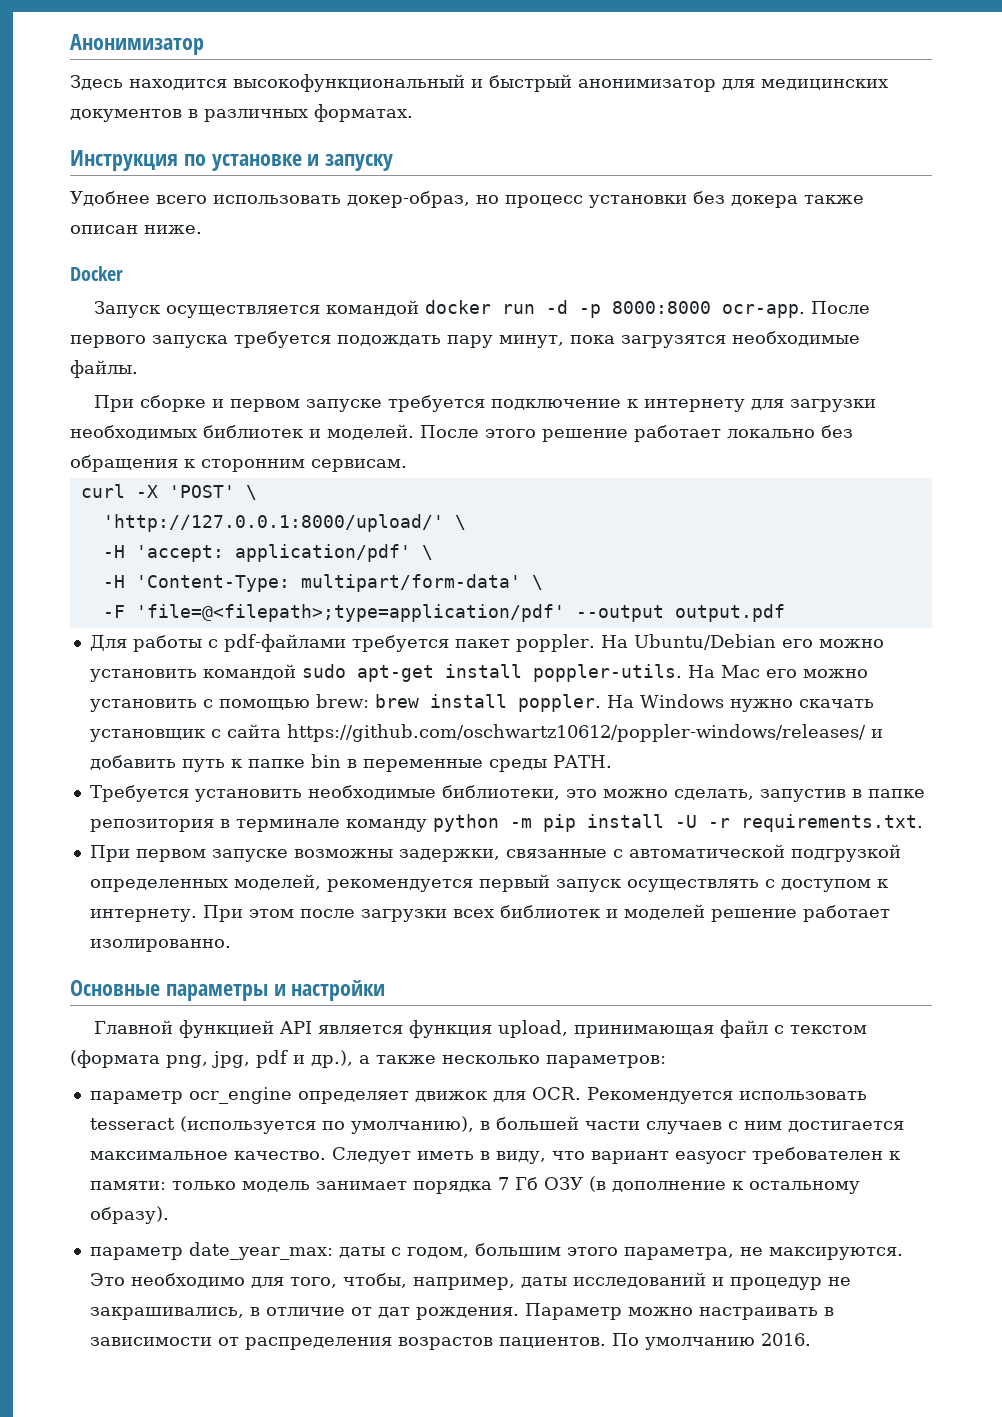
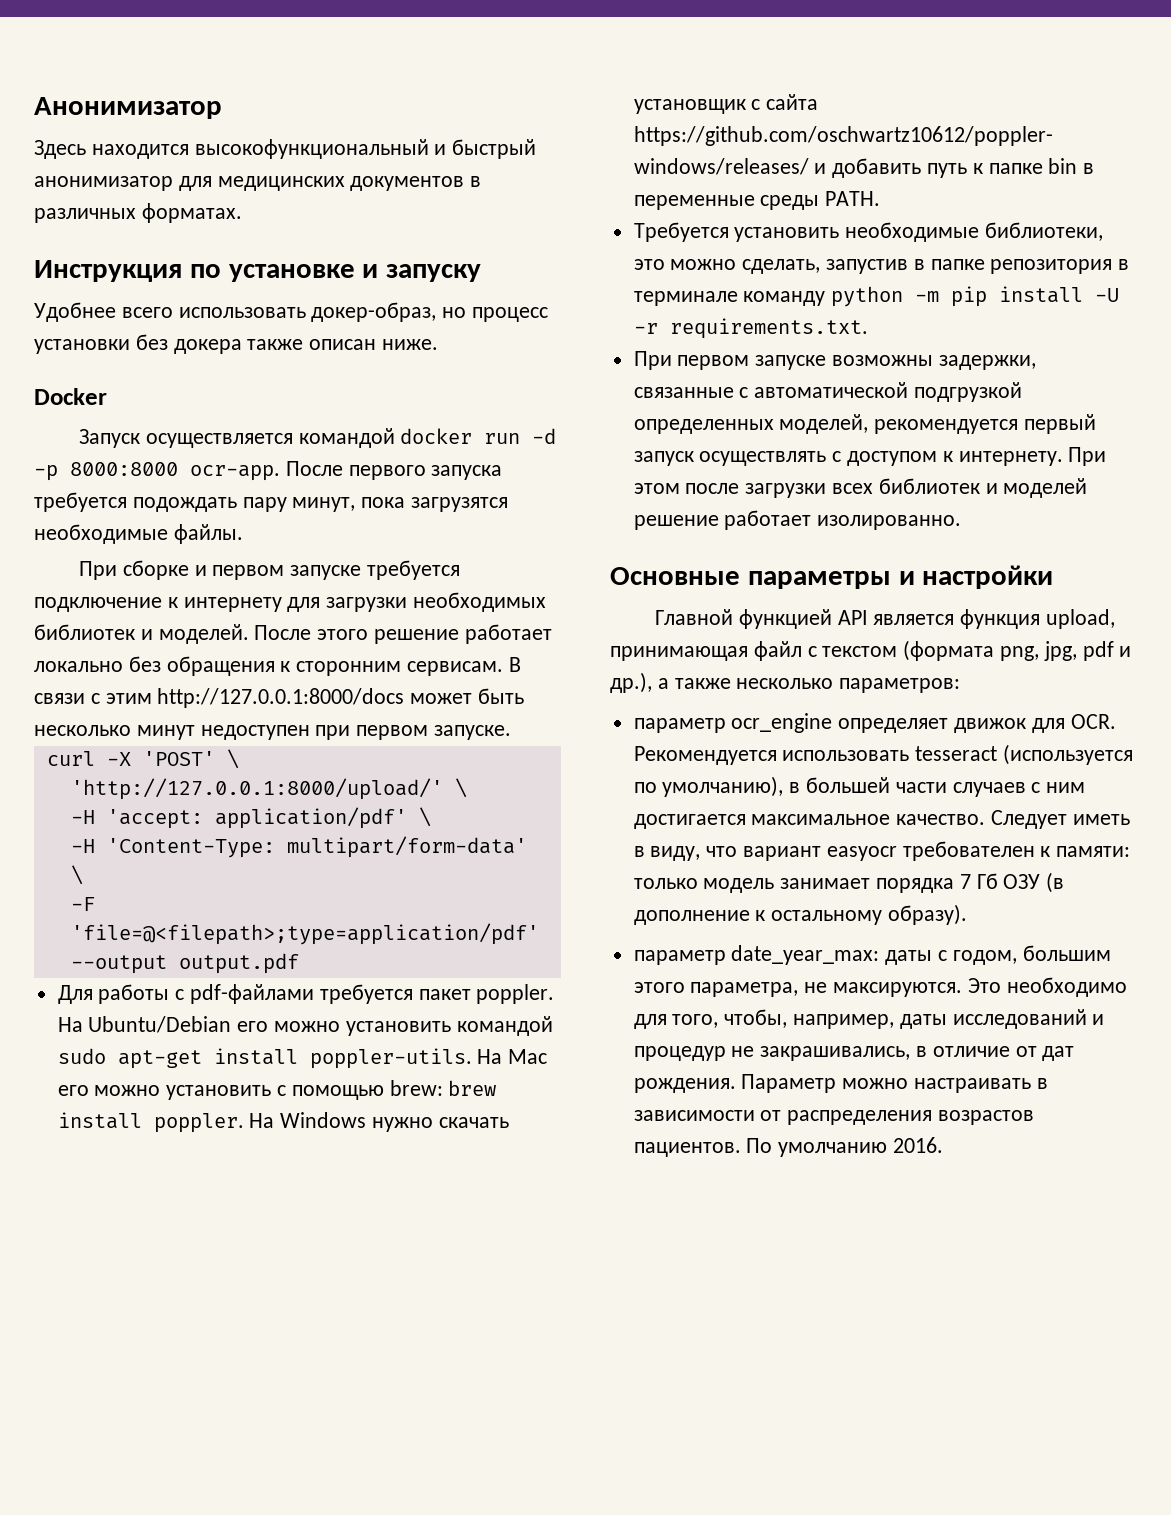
+ В связи с этим http://127.0.0.1:8000/docs может быть несколько минут недоступен при первом запуске.

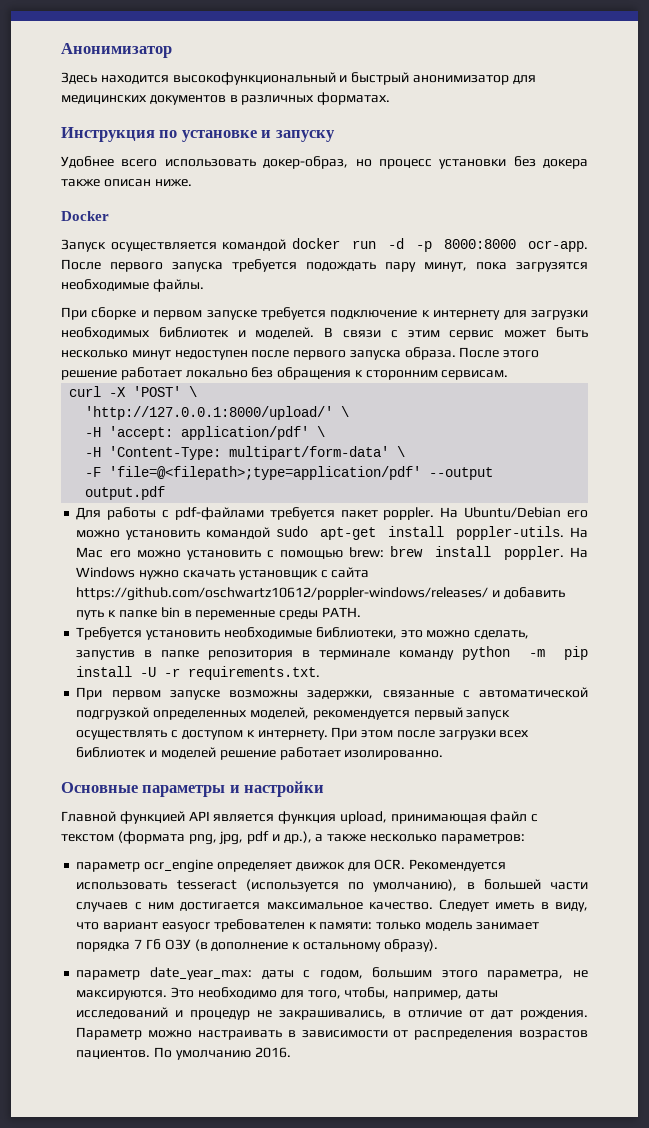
+ В связи с этим сервис может быть несколько минут недоступен после первого запуска образа.
- В связи с этим http://127.0.0.1:8000/docs может быть несколько минут недоступен при первом запуске.

